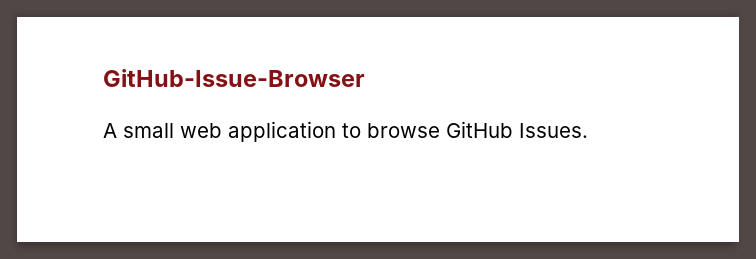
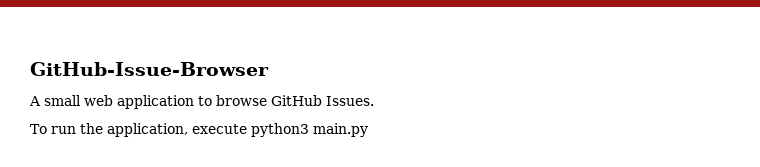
+ To run the application, execute python3 main.py

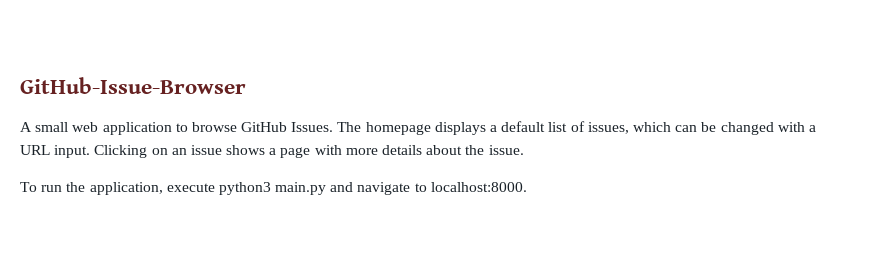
+ The homepage displays a default list of issues, which can be changed with a URL input. Clicking on an issue shows a page with more details about the issue.
- To run the application, execute python3 main.py
+ To run the application, execute python3 main.py and navigate to localhost:8000.

